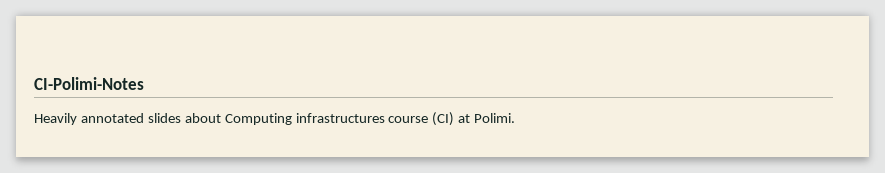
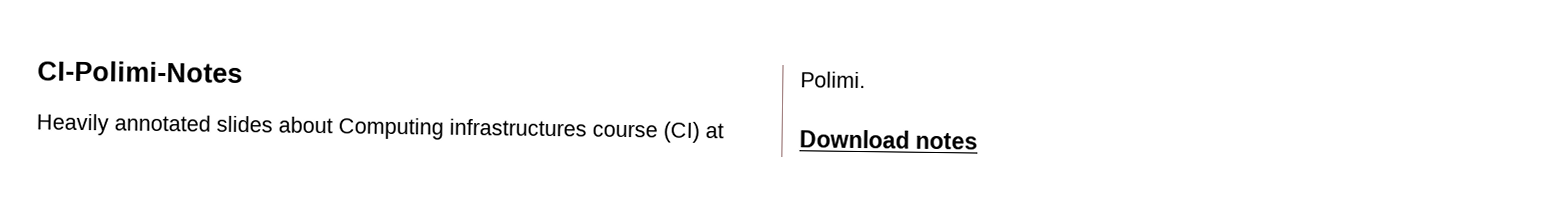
+ Download notes

